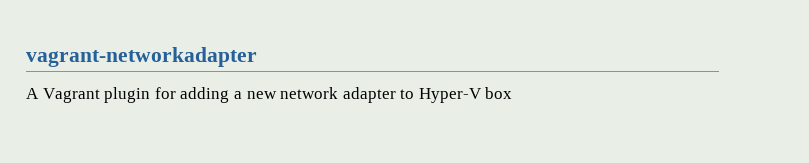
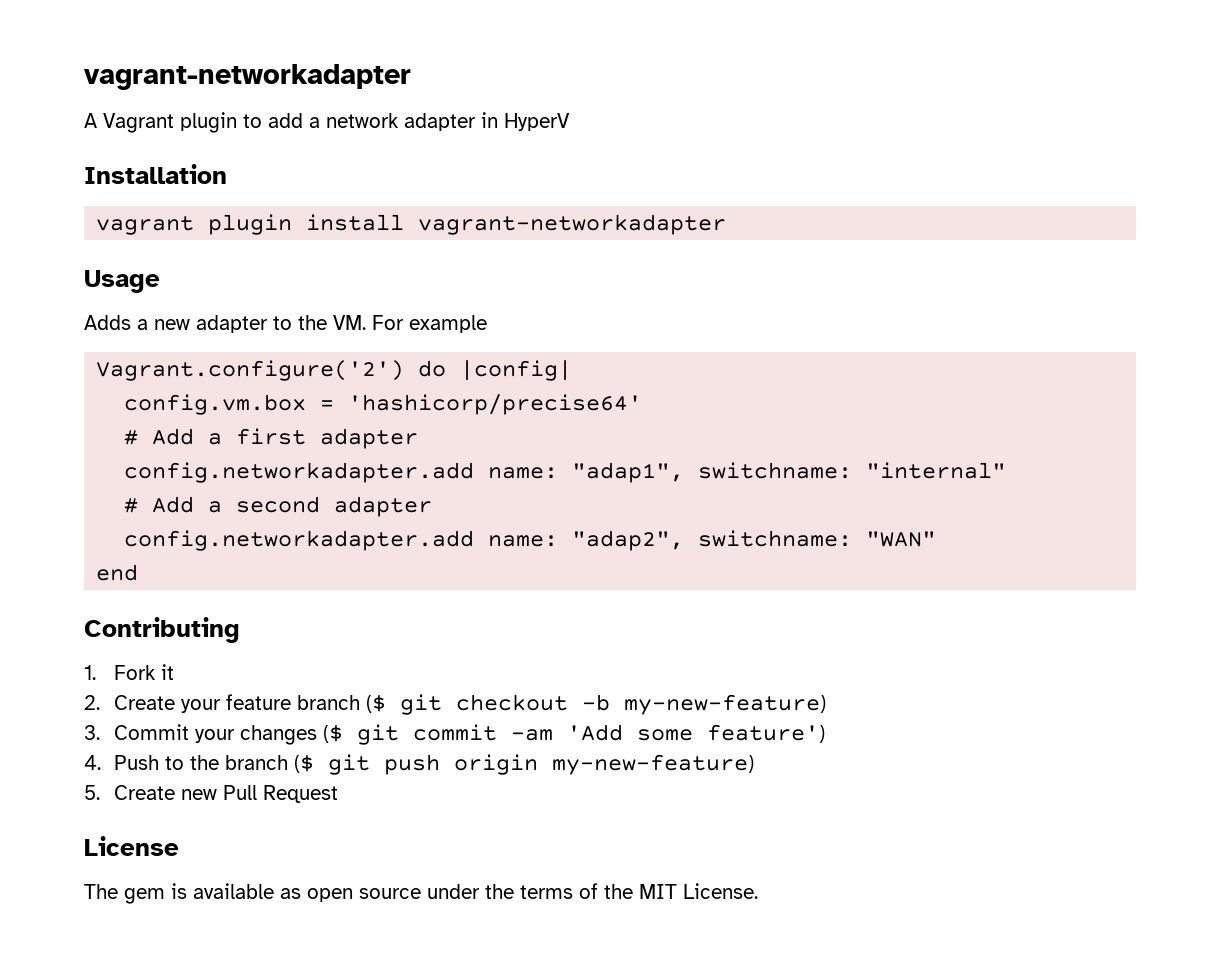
- A Vagrant plugin for adding a new network adapter to Hyper-V box
+ A Vagrant plugin to add a network adapter in HyperV
+ Installation
+ vagrant plugin install vagrant-networkadapter
+ Usage
+ Adds a new adapter to the VM. For example
+ Vagrant.configure('2') do |config|
+ config.vm.box = 'hashicorp/precise64'
+ # Add a first adapter
+ config.networkadapter.add name: "adap1", switchname: "internal"
+ # Add a second adapter
+ config.networkadapter.add name: "adap2", switchname: "WAN"
+ end
+ Contributing
+ 1. Fork it
+ 2. Create your feature branch ($ git checkout -b my-new-feature)
+ 3. Commit your changes ($ git commit -am 'Add some feature')
+ 4. Push to the branch ($ git push origin my-new-feature)
+ 5. Create new Pull Request
+ License
+ The gem is available as open source under the terms of the MIT License.

